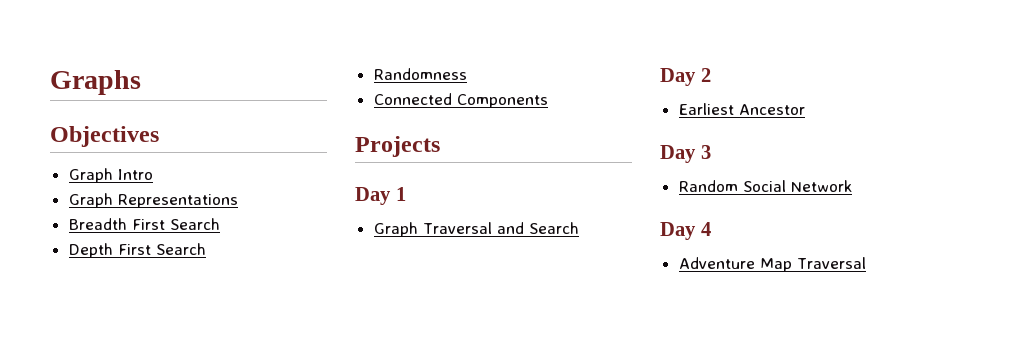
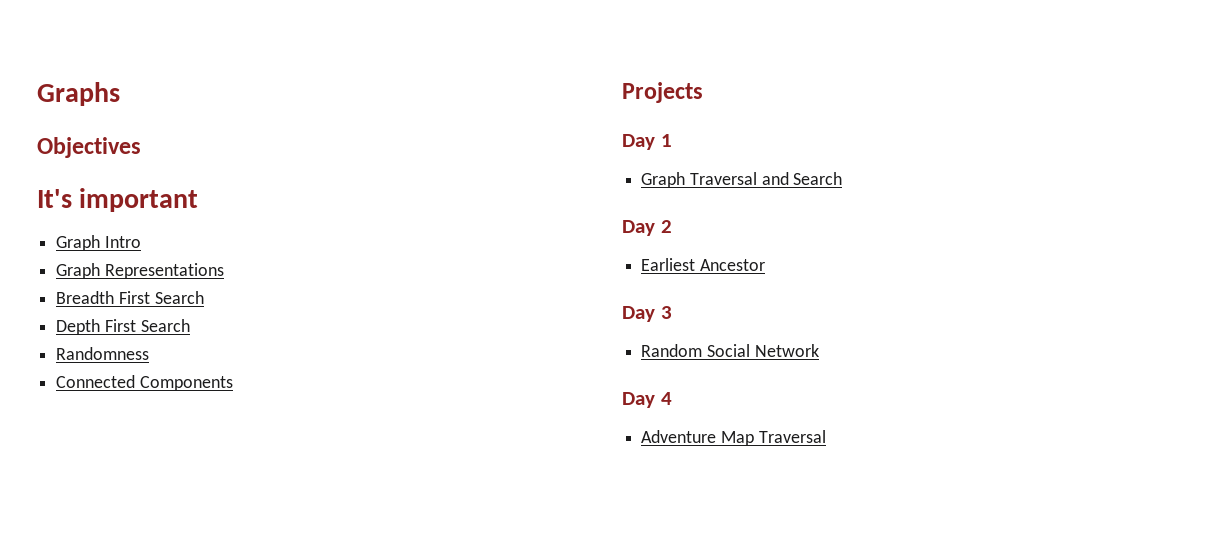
+ It's important

